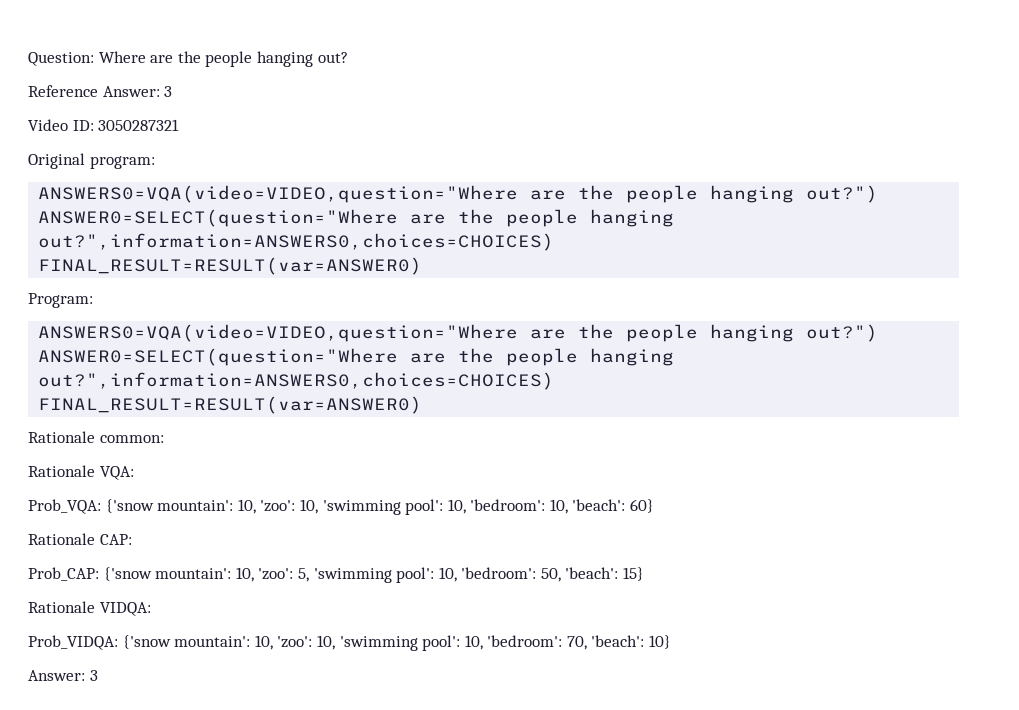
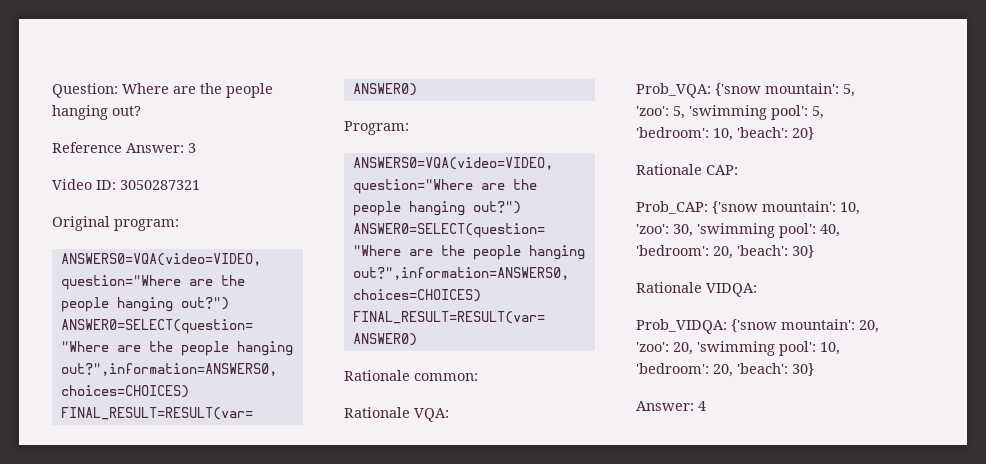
- Prob_VQA: {'snow mountain': 10, 'zoo': 10, 'swimming pool': 10, 'bedroom': 10, 'beach': 60}
+ Prob_VQA: {'snow mountain': 5, 'zoo': 5, 'swimming pool': 5, 'bedroom': 10, 'beach': 20}
- Prob_CAP: {'snow mountain': 10, 'zoo': 5, 'swimming pool': 10, 'bedroom': 50, 'beach': 15}
+ Prob_CAP: {'snow mountain': 10, 'zoo': 30, 'swimming pool': 40, 'bedroom': 20, 'beach': 30}
- Prob_VIDQA: {'snow mountain': 10, 'zoo': 10, 'swimming pool': 10, 'bedroom': 70, 'beach': 10}
- Answer: 3
+ Prob_VIDQA: {'snow mountain': 20, 'zoo': 20, 'swimming pool': 10, 'bedroom': 20, 'beach': 30}
+ Answer: 4

